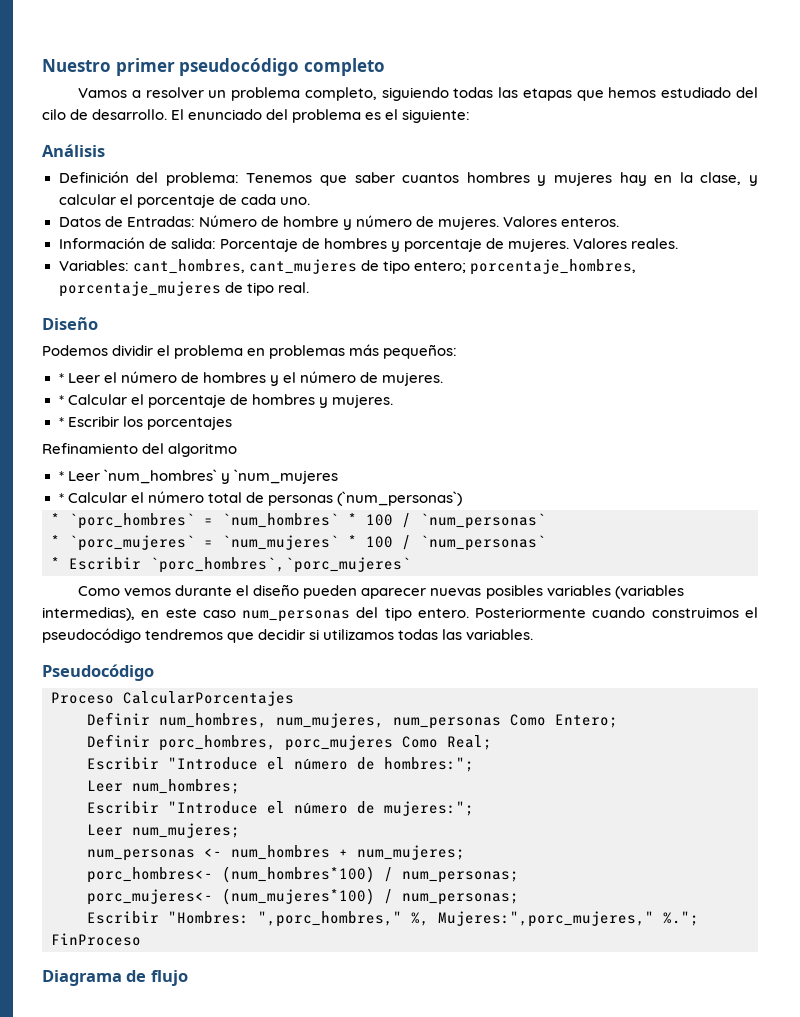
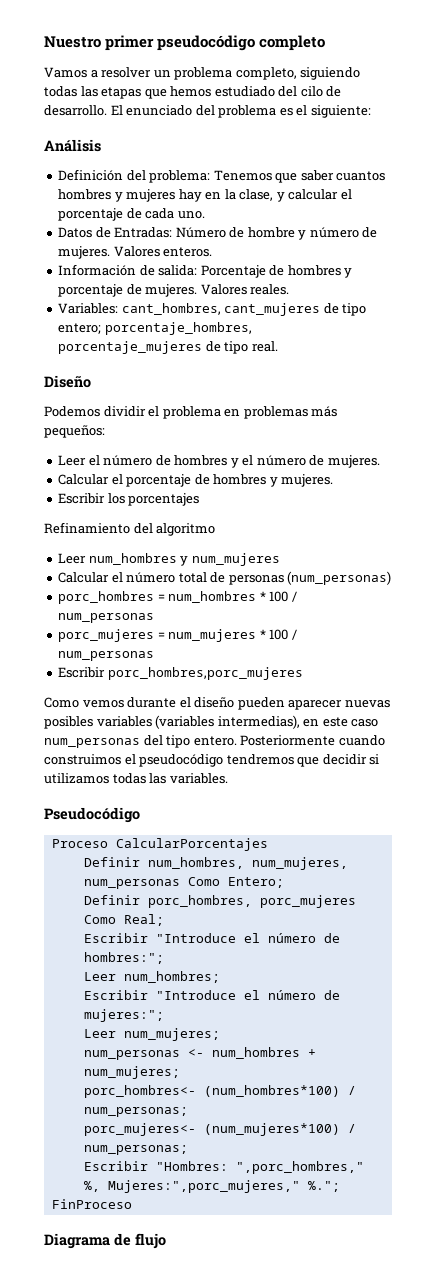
- * Leer el número de hombres y el número de mujeres.
+ Leer el número de hombres y el número de mujeres.
- * Calcular el porcentaje de hombres y mujeres.
+ Calcular el porcentaje de hombres y mujeres.
- * Escribir los porcentajes
+ Escribir los porcentajes
- * Leer `num_hombres` y `num_mujeres
- * Calcular el número total de personas (`num_personas`)
- * `porc_hombres` = `num_hombres` * 100 / `num_personas`
- * `porc_mujeres` = `num_mujeres` * 100 / `num_personas`
- * Escribir `porc_hombres`,`porc_mujeres`
+ Leer num_hombres y num_mujeres
+ Calcular el número total de personas (num_personas)
+ porc_hombres = num_hombres * 100 / num_personas
+ porc_mujeres = num_mujeres * 100 / num_personas
+ Escribir porc_hombres,porc_mujeres

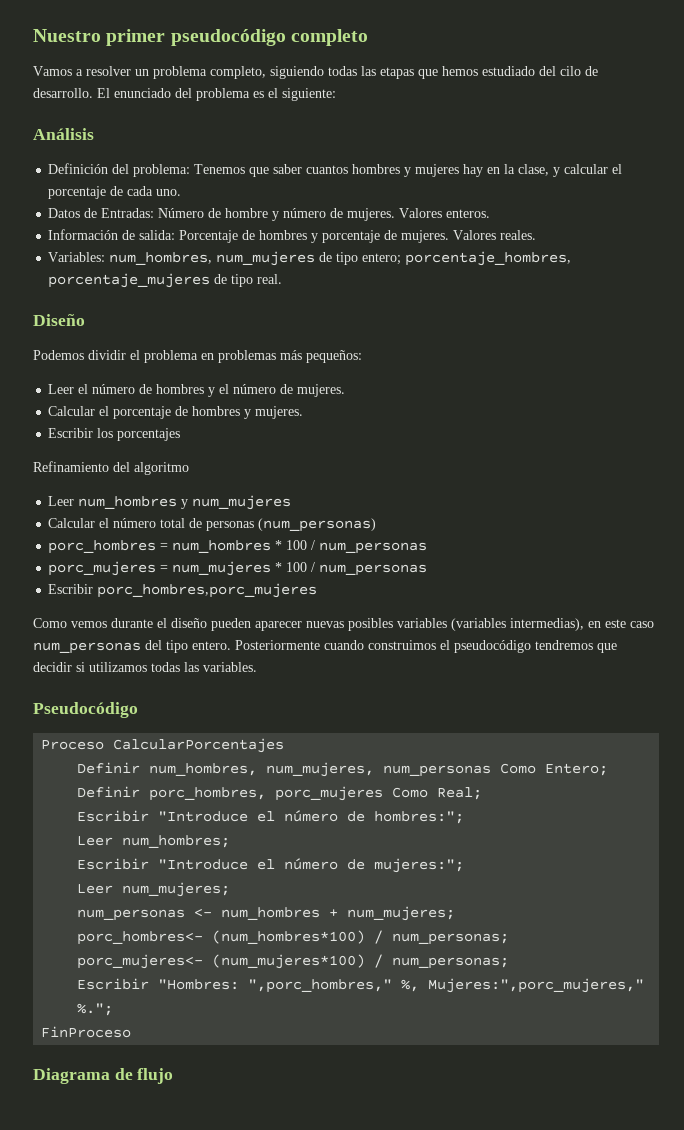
- Variables: cant_hombres, cant_mujeres de tipo entero; porcentaje_hombres, porcentaje_mujeres de tipo real.
+ Variables: num_hombres, num_mujeres de tipo entero; porcentaje_hombres, porcentaje_mujeres de tipo real.

